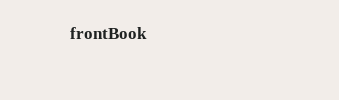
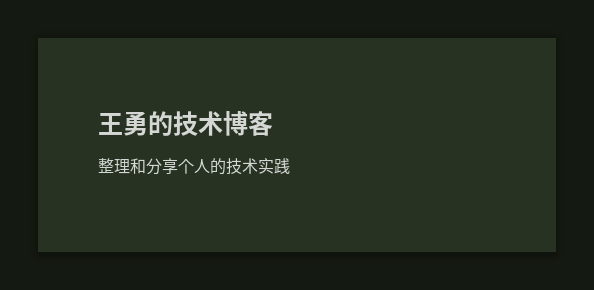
- frontBook
+ 王勇的技术博客
+ 整理和分享个人的技术实践

